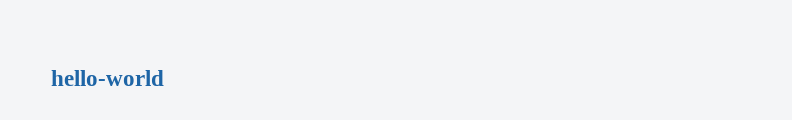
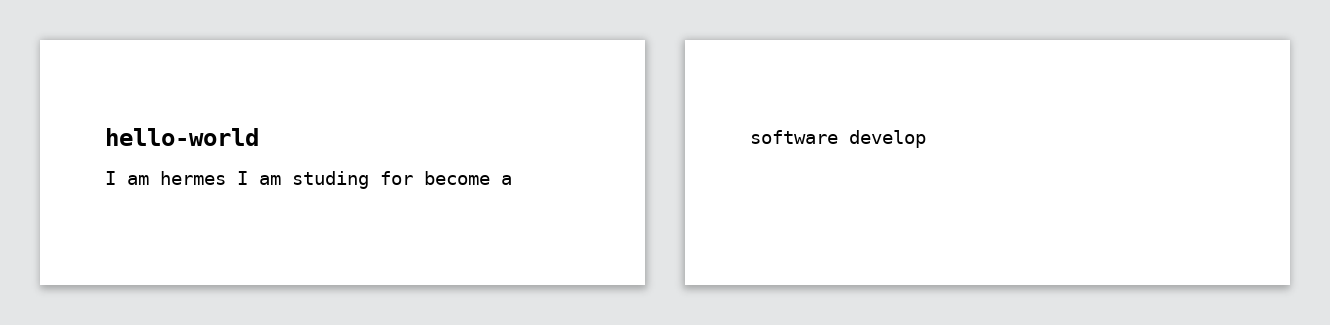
+ I am hermes I am studing for become a software develop

